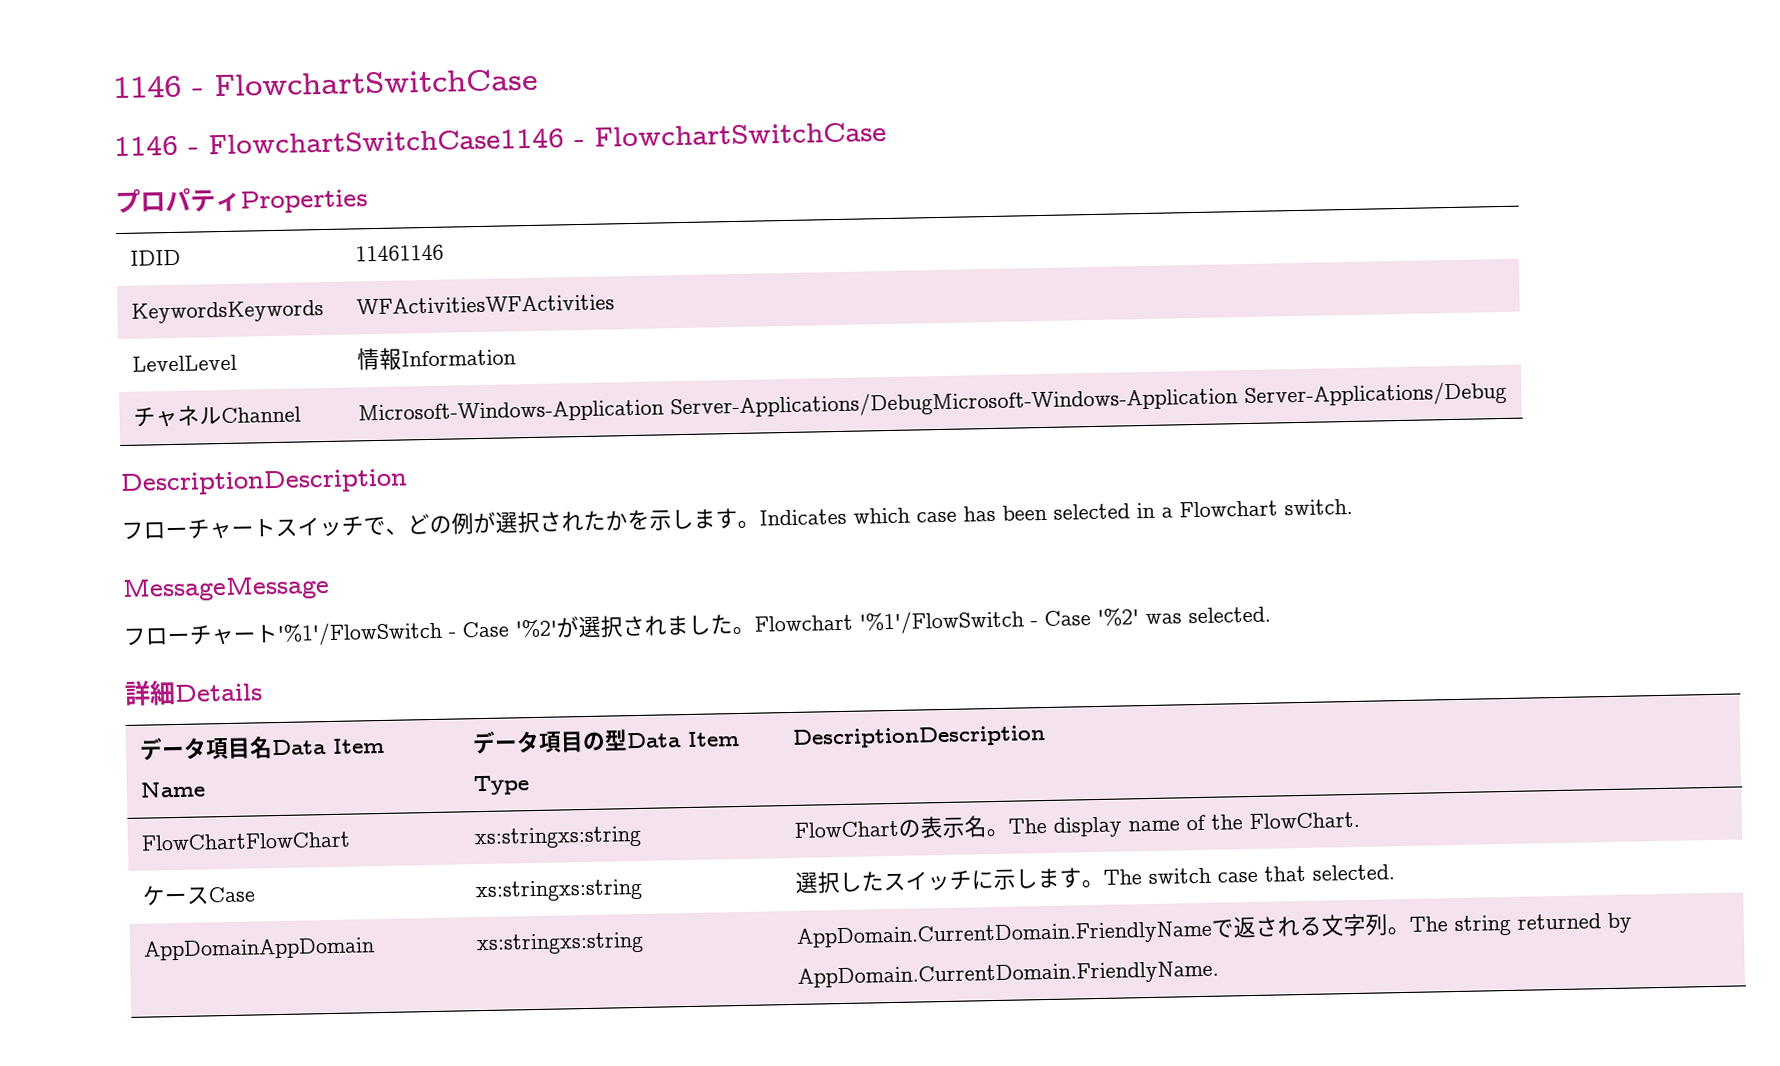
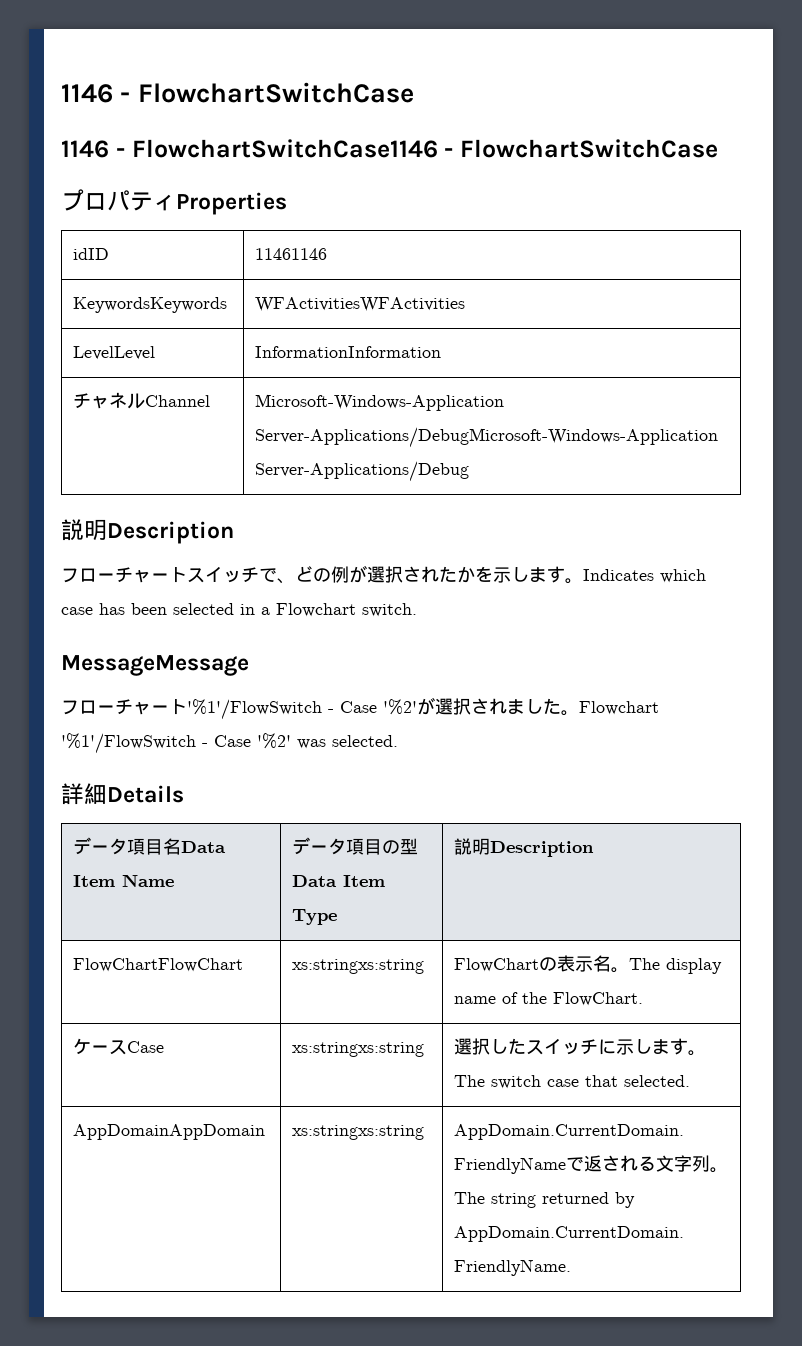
- IDID | 11461146
+ idID | 11461146
- LevelLevel | 情報Information
+ LevelLevel | InformationInformation
  チャネルChannel | Microsoft-Windows-Application Server-Applications/DebugMicrosoft-Windows-Application Server-Applications/Debug
- DescriptionDescription
+ 説明Description
- データ項目名Data Item Name | データ項目の型Data Item Type | DescriptionDescription
+ データ項目名Data Item Name | データ項目の型Data Item Type | 説明Description

